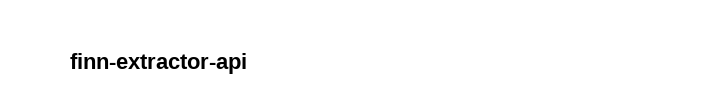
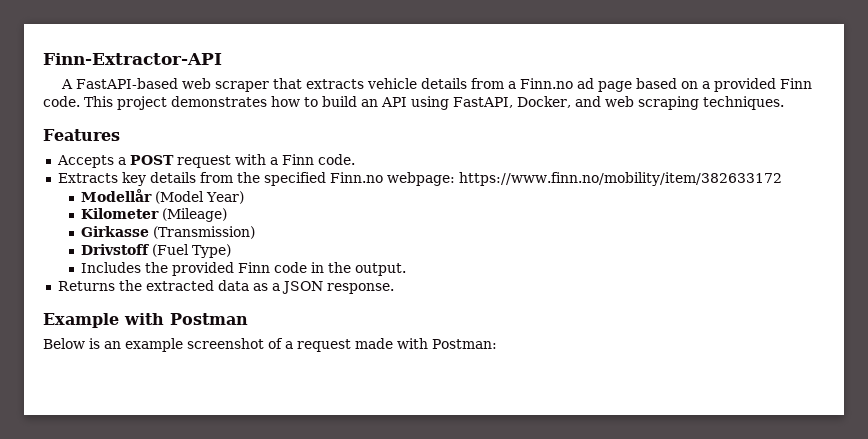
- finn-extractor-api
+ Finn-Extractor-API
+ A FastAPI-based web scraper that extracts vehicle details from a Finn.no ad page based on a provided Finn code. This project demonstrates how to build an API using FastAPI, Docker, and web scraping techniques.
+ Features
+ Accepts a POST request with a Finn code.
+ Extracts key details from the specified Finn.no webpage: https://www.finn.no/mobility/item/382633172
+ Modellår (Model Year)
+ Kilometer (Mileage)
+ Girkasse (Transmission)
+ Drivstoff (Fuel Type)
+ Includes the provided Finn code in the output.
+ Returns the extracted data as a JSON response.
+ Example with Postman
+ Below is an example screenshot of a request made with Postman:

